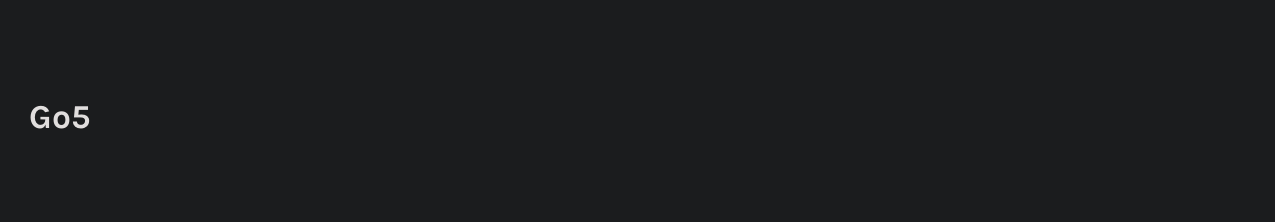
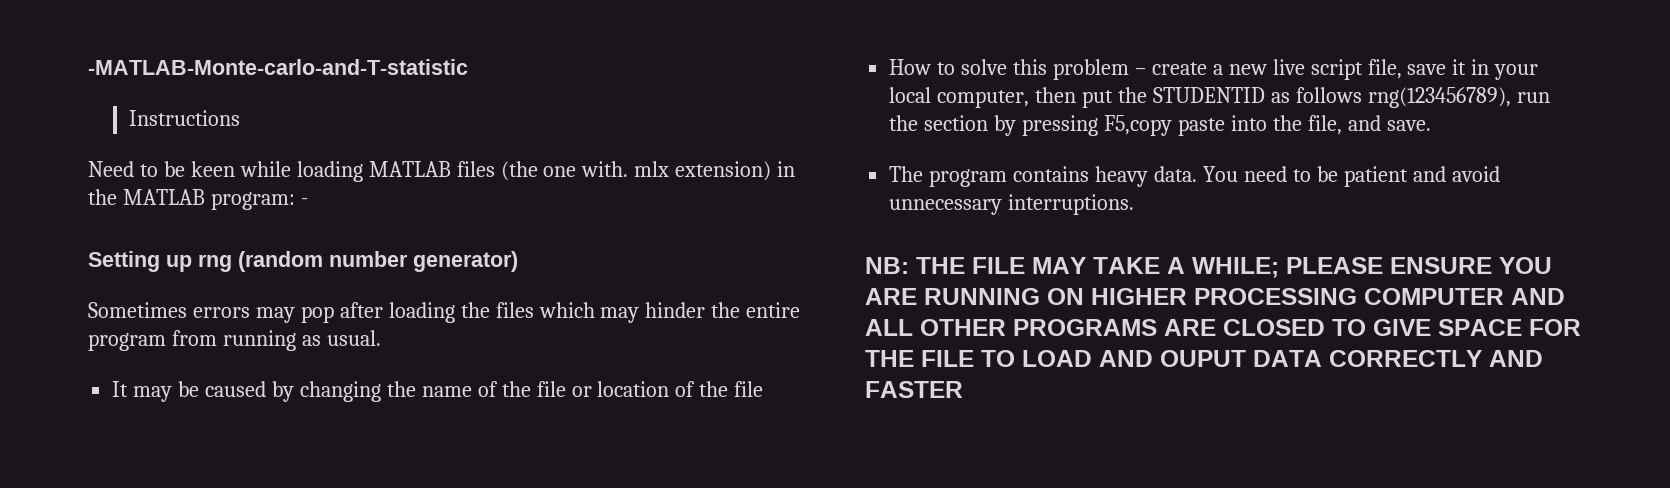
- Go5
+ -MATLAB-Monte-carlo-and-T-statistic
+ Instructions
+ Need to be keen while loading MATLAB files (the one with. mlx extension) in the MATLAB program: -
+ Setting up rng (random number generator)
+ Sometimes errors may pop after loading the files which may hinder the entire program from running as usual.
+ It may be caused by changing the name of the file or location of the file
+ How to solve this problem – create a new live script file, save it in your local computer, then put the STUDENTID as follows rng(123456789), run the section by pressing F5,copy paste into the file, and save.
+ The program contains heavy data. You need to be patient and avoid unnecessary interruptions.
+ NB: THE FILE MAY TAKE A WHILE; PLEASE ENSURE YOU ARE RUNNING ON HIGHER PROCESSING COMPUTER AND ALL OTHER PROGRAMS ARE CLOSED TO GIVE SPACE FOR THE FILE TO LOAD AND OUPUT DATA CORRECTLY AND FASTER

